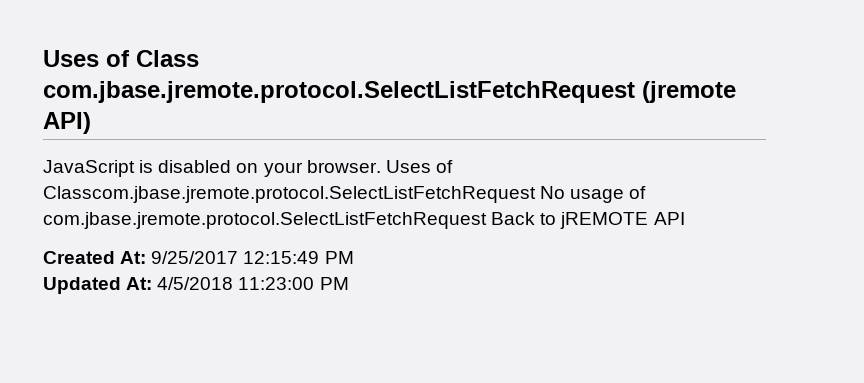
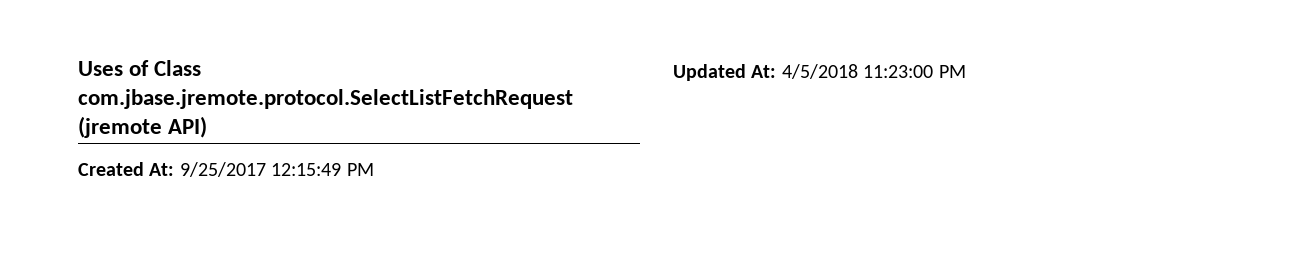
- JavaScript is disabled on your browser. Uses of Classcom.jbase.jremote.protocol.SelectListFetchRequest No usage of com.jbase.jremote.protocol.SelectListFetchRequest Back to jREMOTE API

